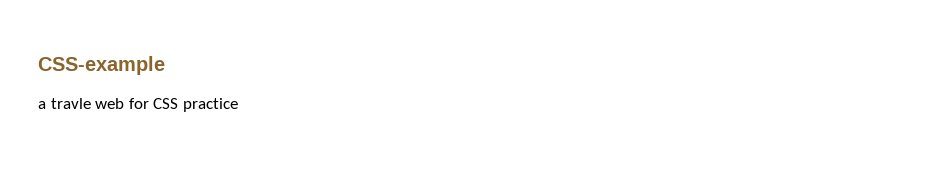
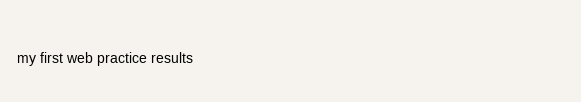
- CSS-example
- a travle web for CSS practice
+ my first web practice results

